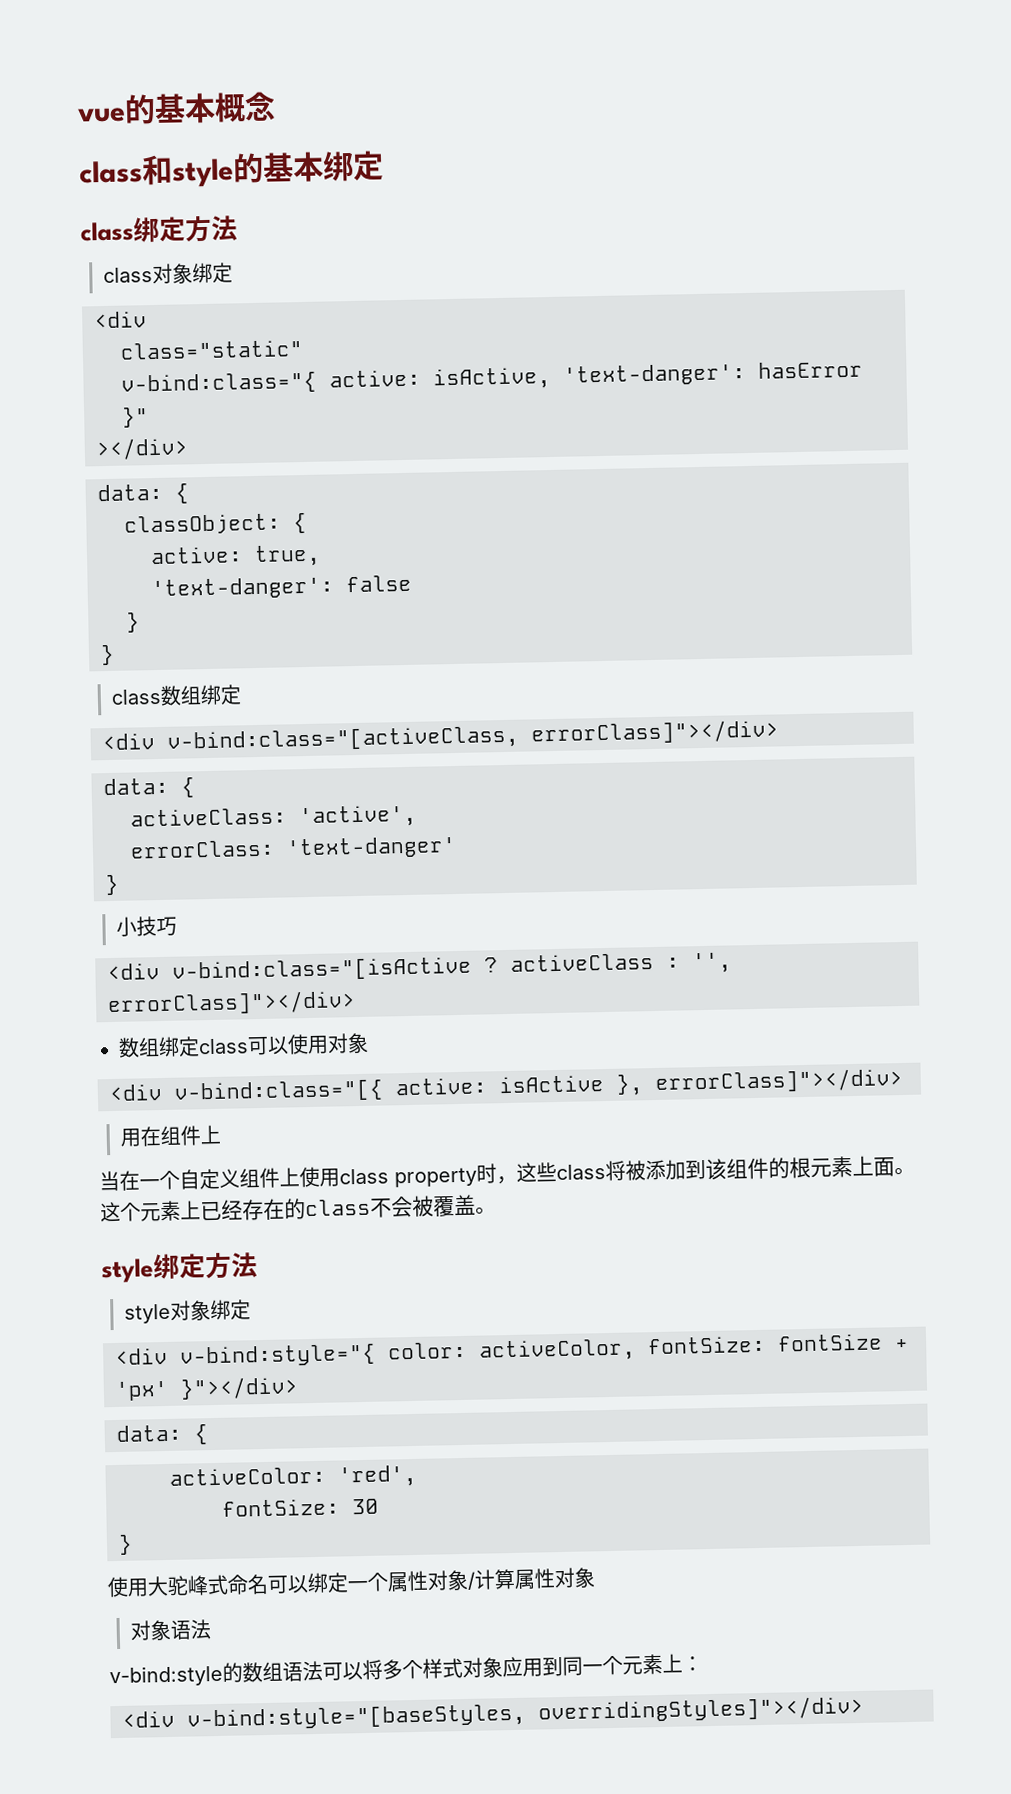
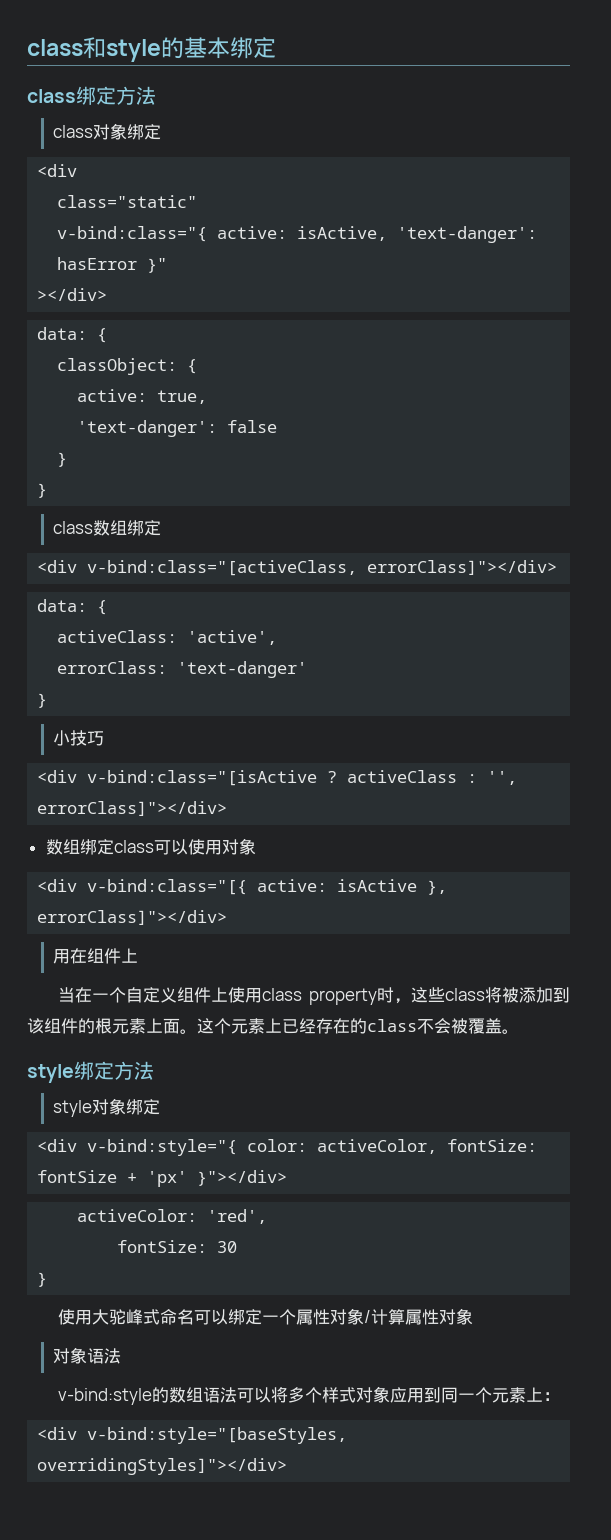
- vue的基本概念
  <div v-bind:style="{ color: activeColor, fontSize: fontSize + 'px' }"></div>
- data: {

